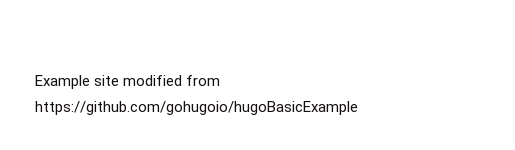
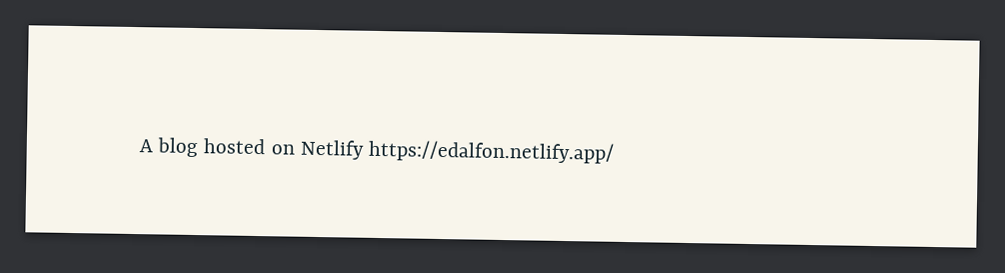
- Example site modified from https://github.com/gohugoio/hugoBasicExample
+ A blog hosted on Netlify https://edalfon.netlify.app/

